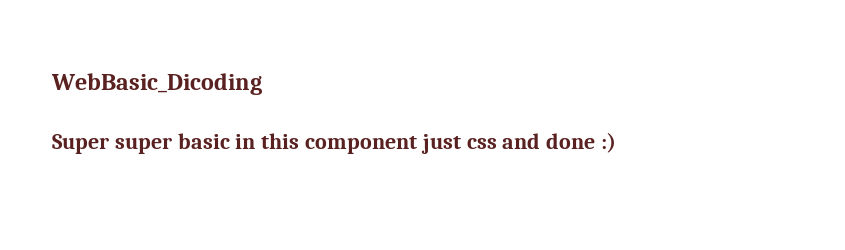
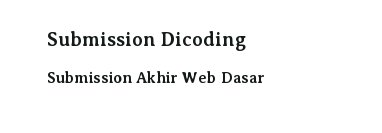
- WebBasic_Dicoding
- Super super basic in this component just css and done :)
+ Submission Dicoding
+ Submission Akhir Web Dasar

